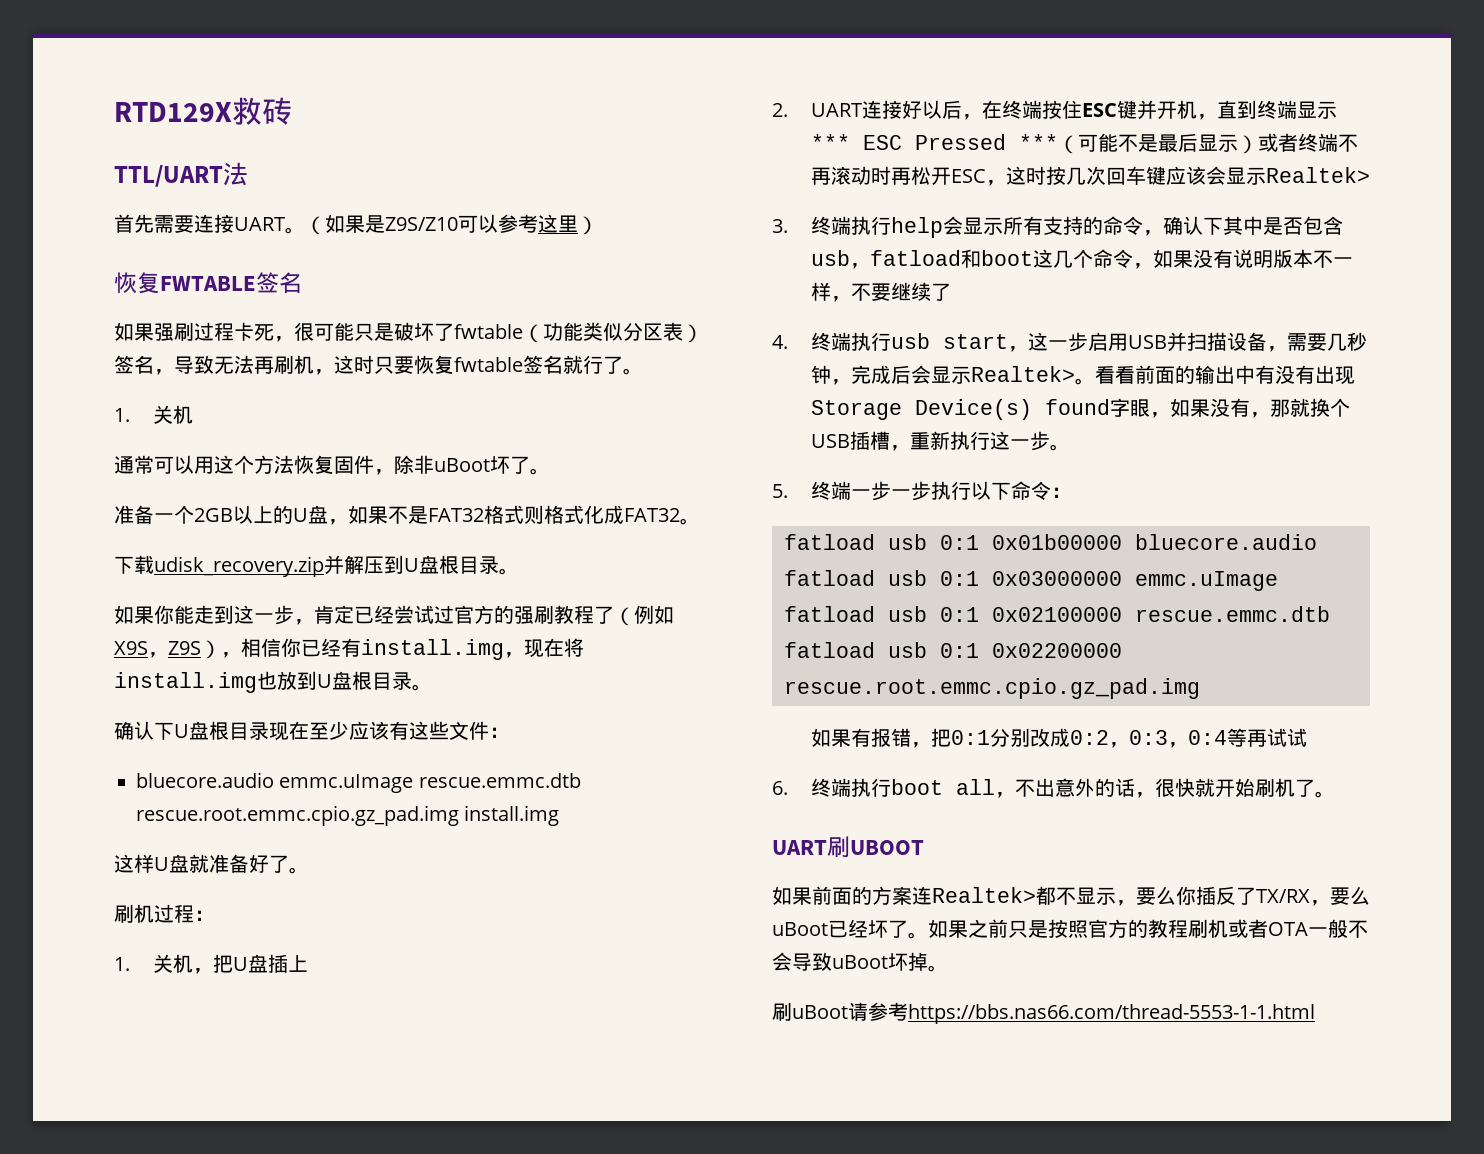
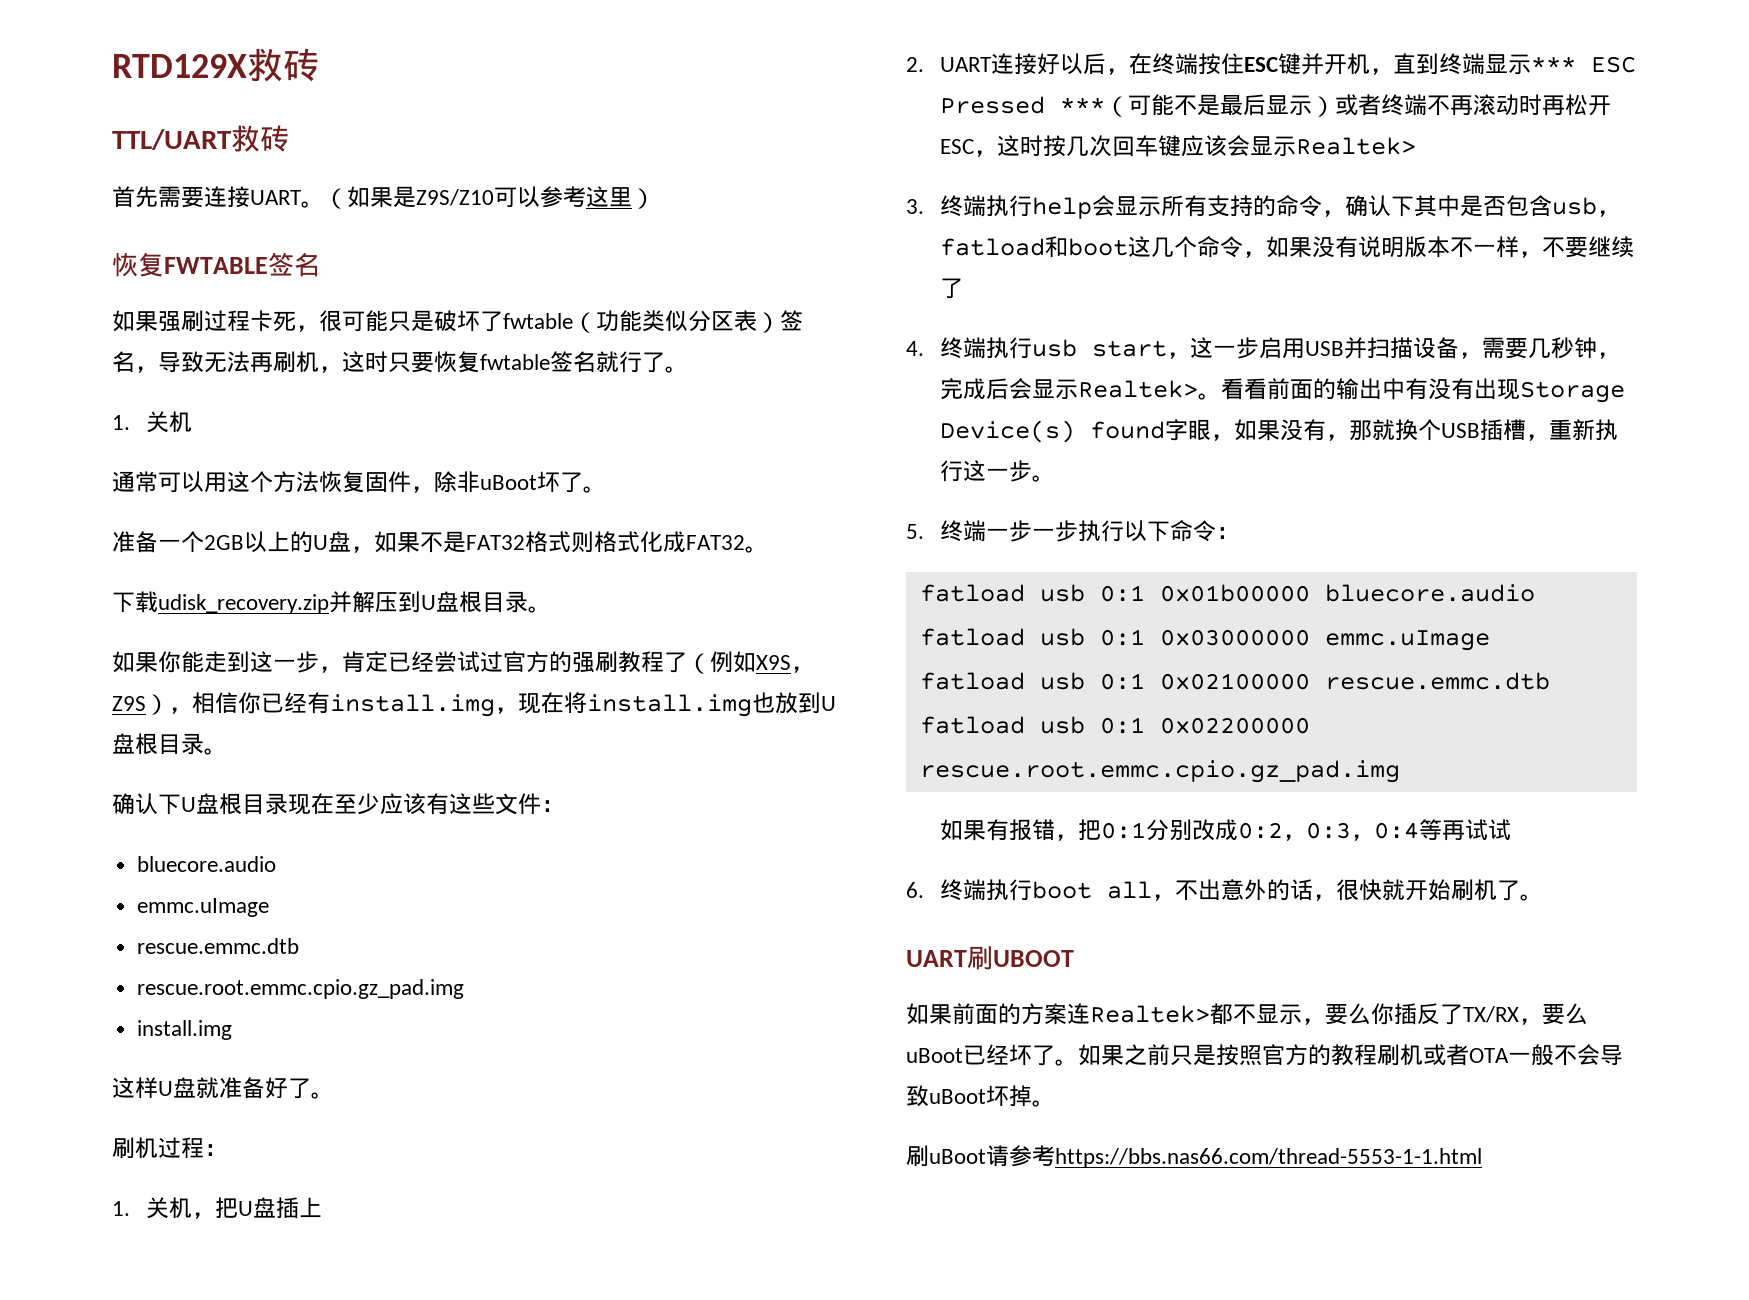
- TTL/UART法
+ TTL/UART救砖
  确认下U盘根目录现在至少应该有这些文件：
- bluecore.audio emmc.uImage rescue.emmc.dtb rescue.root.emmc.cpio.gz_pad.img install.img
+ bluecore.audio
+ emmc.uImage
+ rescue.emmc.dtb
+ rescue.root.emmc.cpio.gz_pad.img
+ install.img

